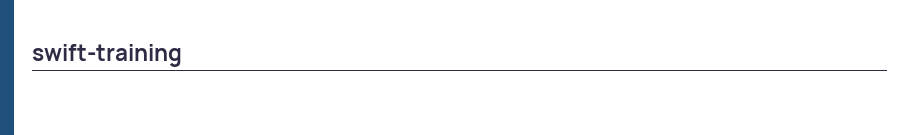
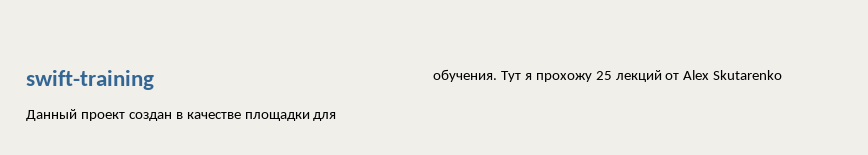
+ Данный проект создан в качестве площадки для обучения. Тут я прохожу 25 лекций от Alex Skutarenko

